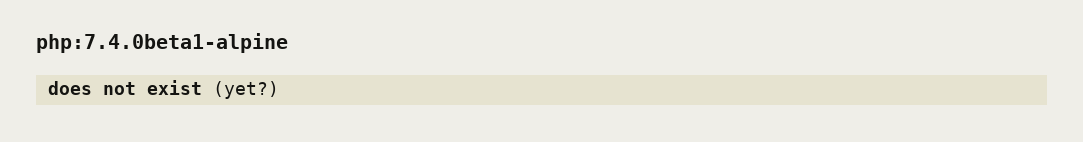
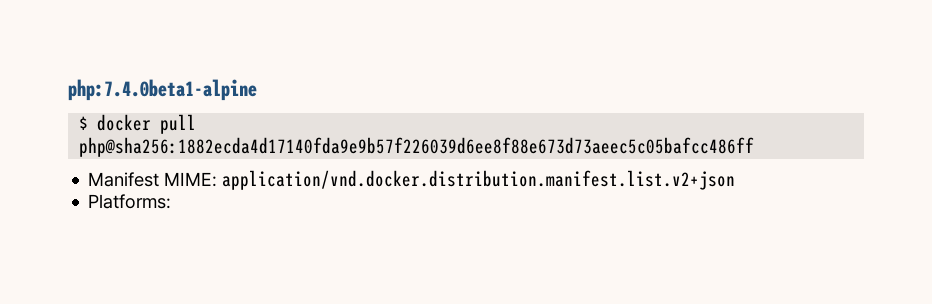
- does not exist (yet?)
+ $ docker pull php@sha256:1882ecda4d17140fda9e9b57f226039d6ee8f88e673d73aeec5c05bafcc486ff
+ Manifest MIME: application/vnd.docker.distribution.manifest.list.v2+json
+ Platforms:

